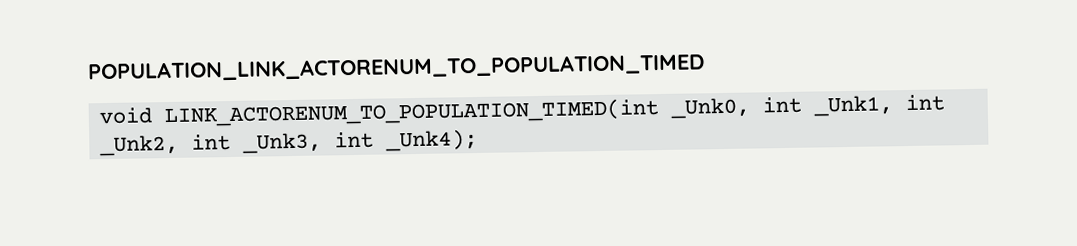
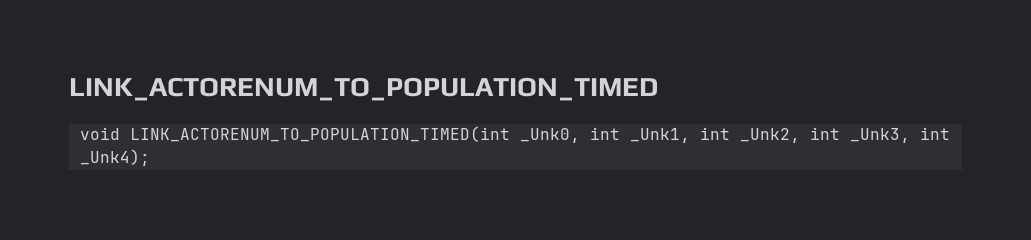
- POPULATION_LINK_ACTORENUM_TO_POPULATION_TIMED
+ LINK_ACTORENUM_TO_POPULATION_TIMED

